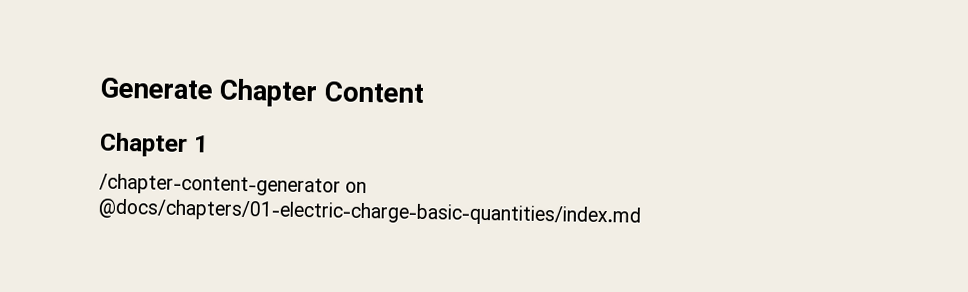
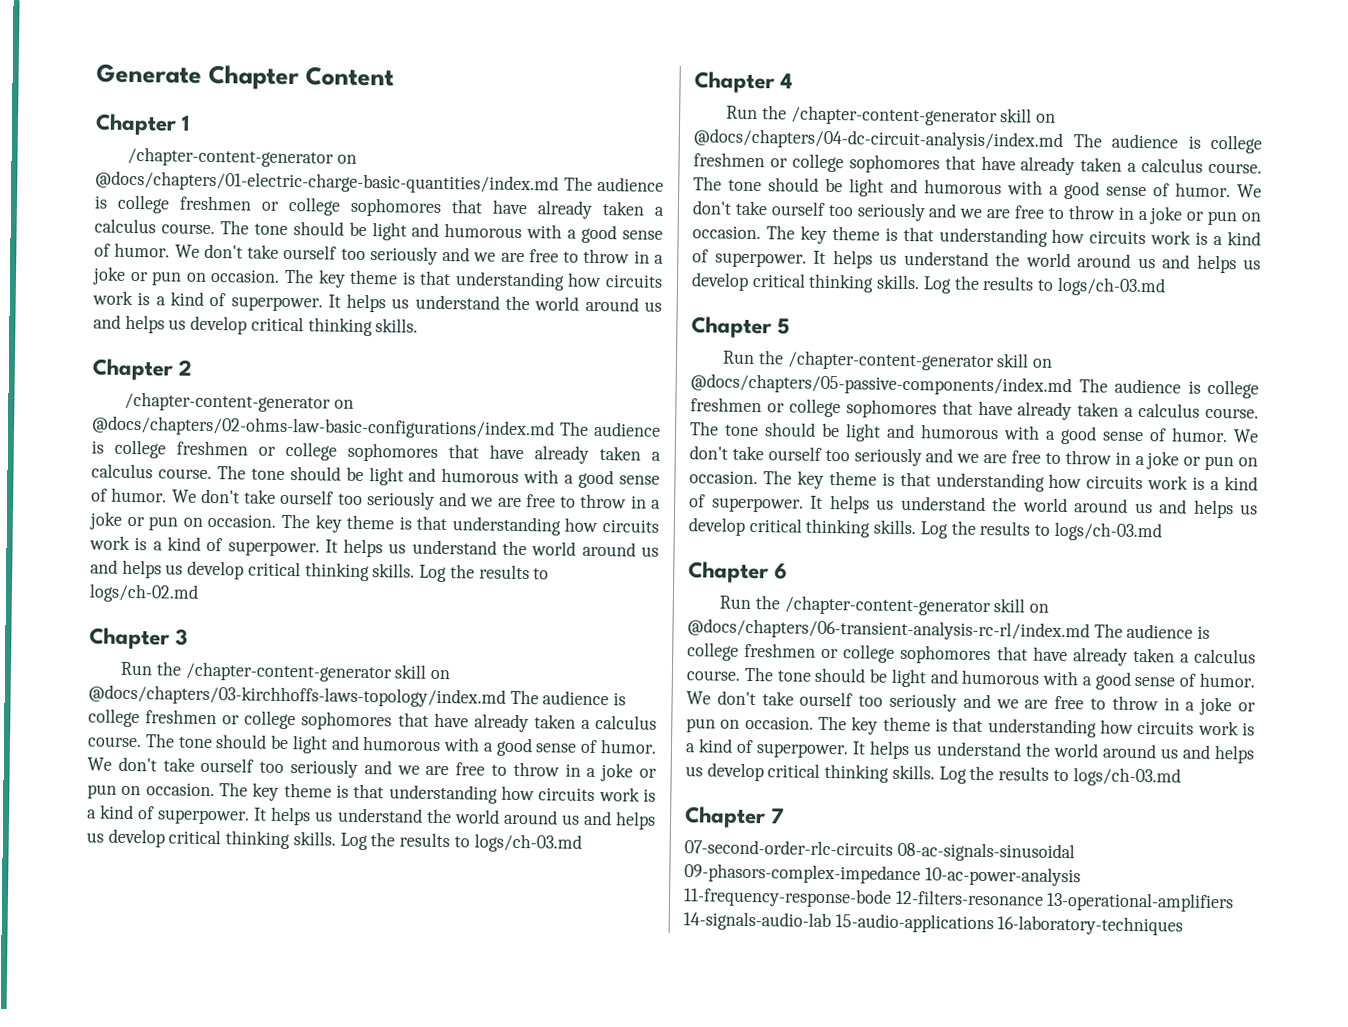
- /chapter-content-generator on @docs/chapters/01-electric-charge-basic-quantities/index.md
+ /chapter-content-generator on @docs/chapters/01-electric-charge-basic-quantities/index.md The audience is college freshmen or college sophomores that have already taken a calculus course. The tone should be light and humorous with a good sense of humor. We don't take ourself too seriously and we are free to throw in a joke or pun on occasion. The key theme is that understanding how circuits work is a kind of superpower. It helps us understand the world around us and helps us develop critical thinking skills.
+ Chapter 2
+ /chapter-content-generator on @docs/chapters/02-ohms-law-basic-configurations/index.md The audience is college freshmen or college sophomores that have already taken a calculus course. The tone should be light and humorous with a good sense of humor. We don't take ourself too seriously and we are free to throw in a joke or pun on occasion. The key theme is that understanding how circuits work is a kind of superpower. It helps us understand the world around us and helps us develop critical thinking skills. Log the results to logs/ch-02.md
+ Chapter 3
+ Run the /chapter-content-generator skill on @docs/chapters/03-kirchhoffs-laws-topology/index.md The audience is college freshmen or college sophomores that have already taken a calculus course. The tone should be light and humorous with a good sense of humor. We don't take ourself too seriously and we are free to throw in a joke or pun on occasion. The key theme is that understanding how circuits work is a kind of superpower. It helps us understand the world around us and helps us develop critical thinking skills. Log the results to logs/ch-03.md
+ Chapter 4
+ Run the /chapter-content-generator skill on @docs/chapters/04-dc-circuit-analysis/index.md The audience is college freshmen or college sophomores that have already taken a calculus course. The tone should be light and humorous with a good sense of humor. We don't take ourself too seriously and we are free to throw in a joke or pun on occasion. The key theme is that understanding how circuits work is a kind of superpower. It helps us understand the world around us and helps us develop critical thinking skills. Log the results to logs/ch-03.md
+ Chapter 5
+ Run the /chapter-content-generator skill on @docs/chapters/05-passive-components/index.md The audience is college freshmen or college sophomores that have already taken a calculus course. The tone should be light and humorous with a good sense of humor. We don't take ourself too seriously and we are free to throw in a joke or pun on occasion. The key theme is that understanding how circuits work is a kind of superpower. It helps us understand the world around us and helps us develop critical thinking skills. Log the results to logs/ch-03.md
+ Chapter 6
+ Run the /chapter-content-generator skill on @docs/chapters/06-transient-analysis-rc-rl/index.md The audience is college freshmen or college sophomores that have already taken a calculus course. The tone should be light and humorous with a good sense of humor. We don't take ourself too seriously and we are free to throw in a joke or pun on occasion. The key theme is that understanding how circuits work is a kind of superpower. It helps us understand the world around us and helps us develop critical thinking skills. Log the results to logs/ch-03.md
+ Chapter 7
+ 07-second-order-rlc-circuits 08-ac-signals-sinusoidal 09-phasors-complex-impedance 10-ac-power-analysis 11-frequency-response-bode 12-filters-resonance 13-operational-amplifiers 14-signals-audio-lab 15-audio-applications 16-laboratory-techniques

